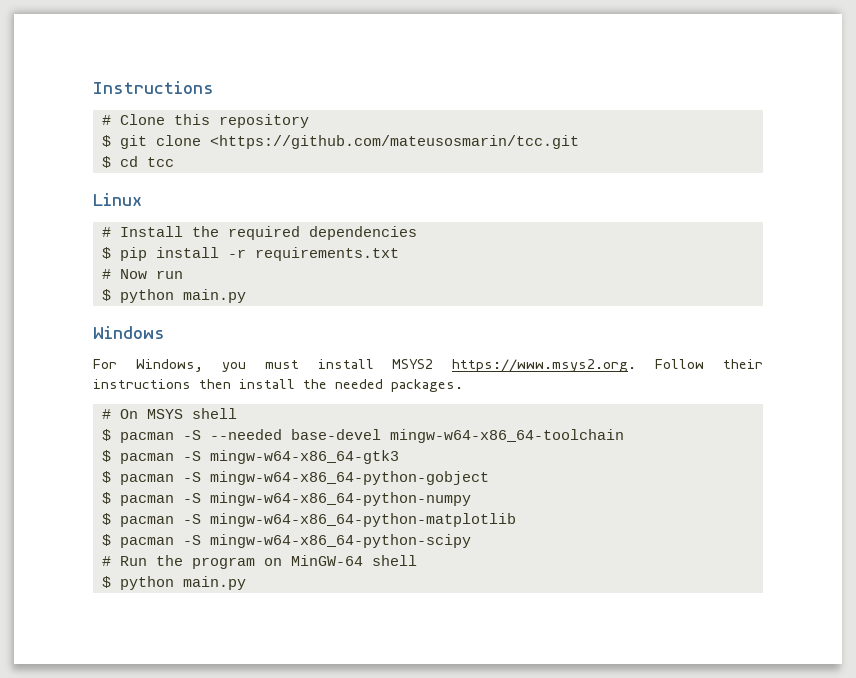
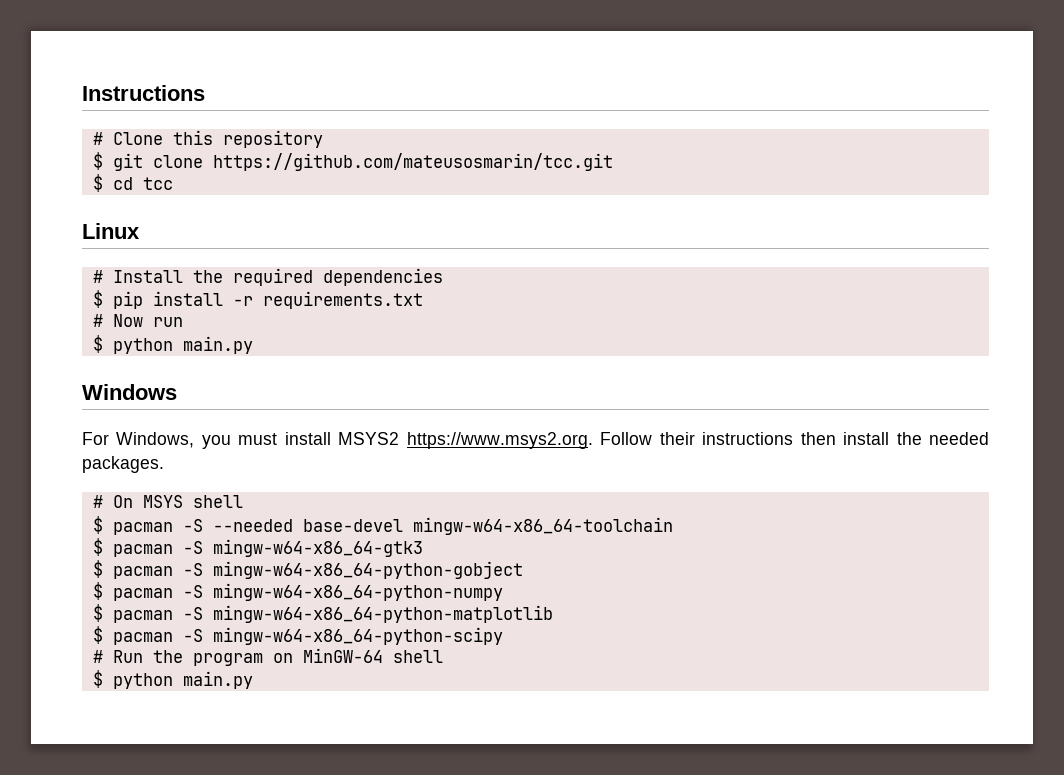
- $ git clone <https://github.com/mateusosmarin/tcc.git
+ $ git clone https://github.com/mateusosmarin/tcc.git

